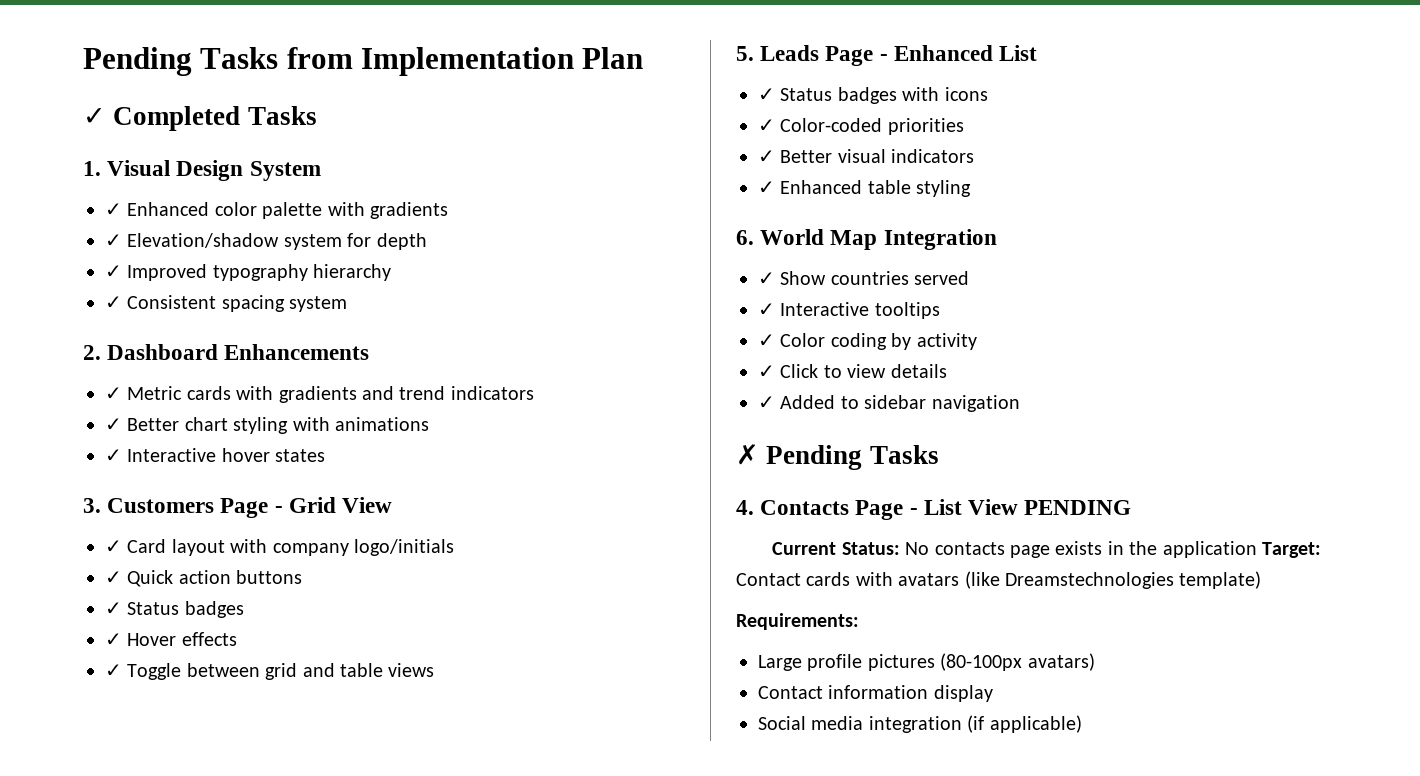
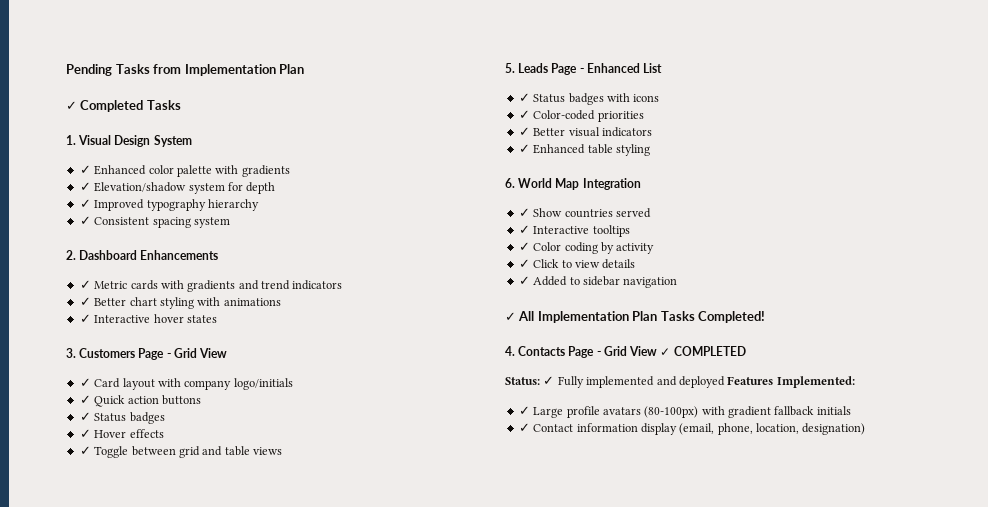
- ✗ Pending Tasks
+ ✓ All Implementation Plan Tasks Completed!
- 4. Contacts Page - List View PENDING
- Current Status: No contacts page exists in the application Target: Contact cards with avatars (like Dreamstechnologies template)
- Requirements:
- Large profile pictures (80-100px avatars)
- Contact information display
- Social media integration (if applicable)
+ 4. Contacts Page - Grid View ✓ COMPLETED
+ Status: ✓ Fully implemented and deployed Features Implemented:
+ ✓ Large profile avatars (80-100px) with gradient fallback initials
+ ✓ Contact information display (email, phone, location, designation)

